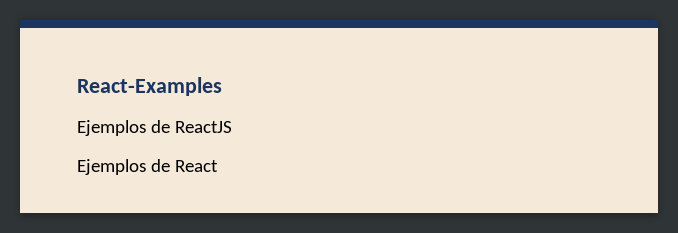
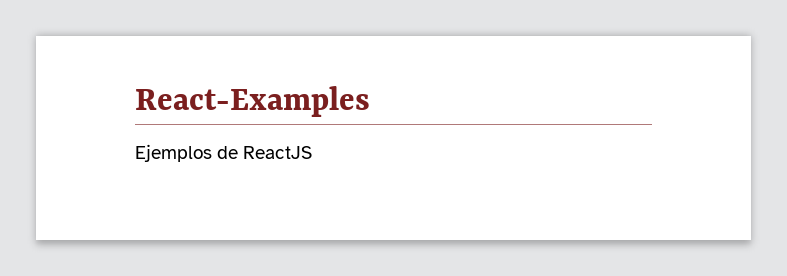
- Ejemplos de React

